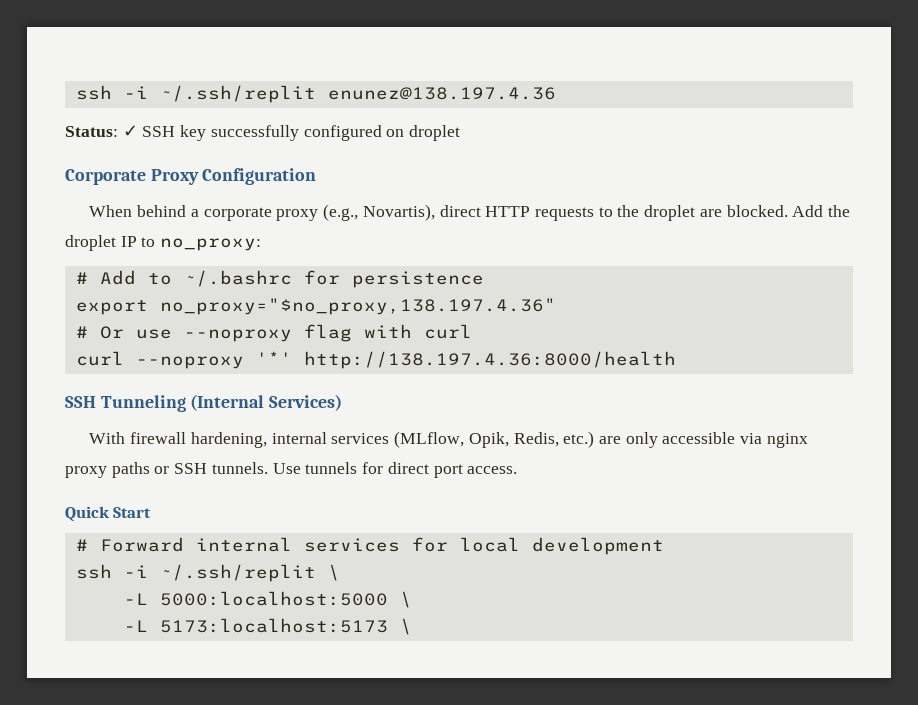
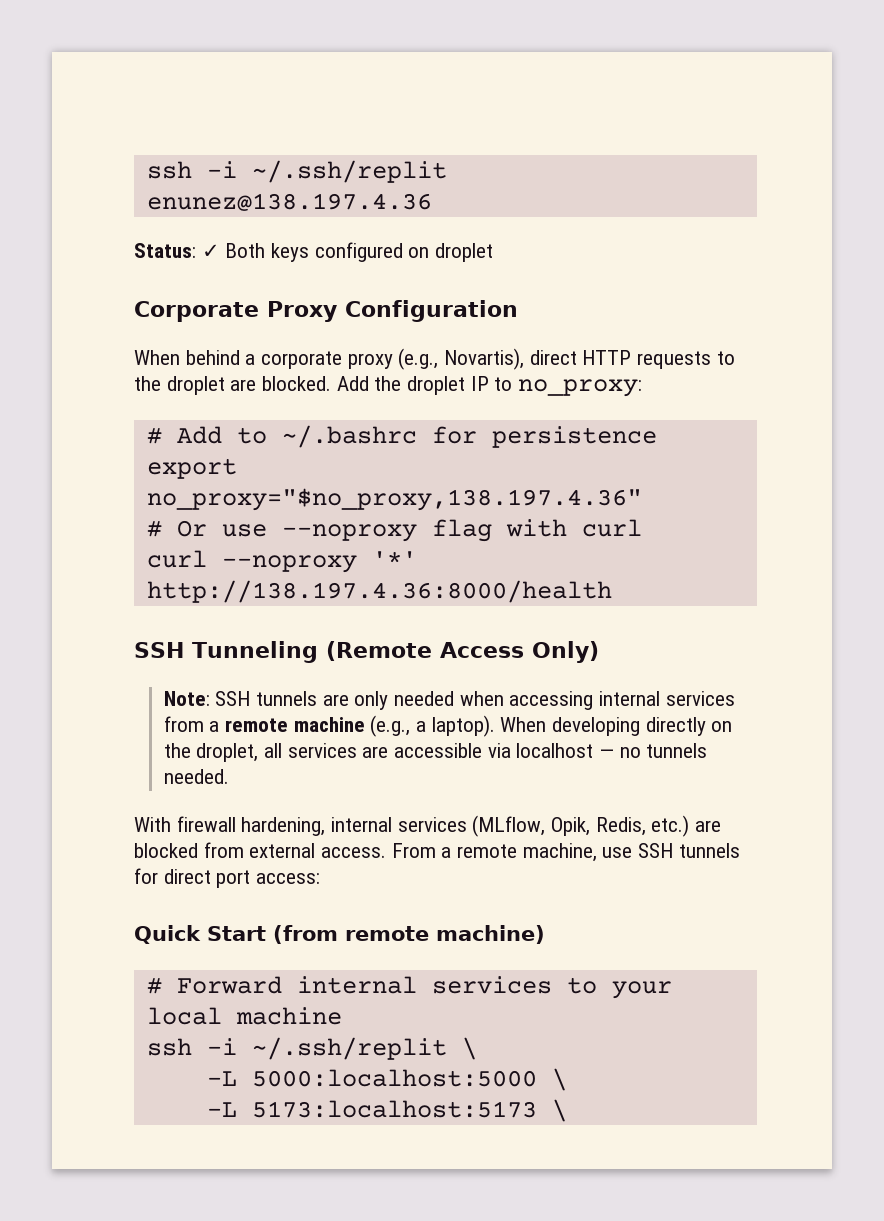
- Status: ✓ SSH key successfully configured on droplet
+ Status: ✓ Both keys configured on droplet
- SSH Tunneling (Internal Services)
+ SSH Tunneling (Remote Access Only)
+ Note: SSH tunnels are only needed when accessing internal services from a remote machine (e.g., a laptop). When developing directly on the droplet, all services are accessible via localhost — no tunnels needed.
- With firewall hardening, internal services (MLflow, Opik, Redis, etc.) are only accessible via nginx proxy paths or SSH tunnels. Use tunnels for direct port access.
+ With firewall hardening, internal services (MLflow, Opik, Redis, etc.) are blocked from external access. From a remote machine, use SSH tunnels for direct port access:
- Quick Start
+ Quick Start (from remote machine)
- # Forward internal services for local development
+ # Forward internal services to your local machine

